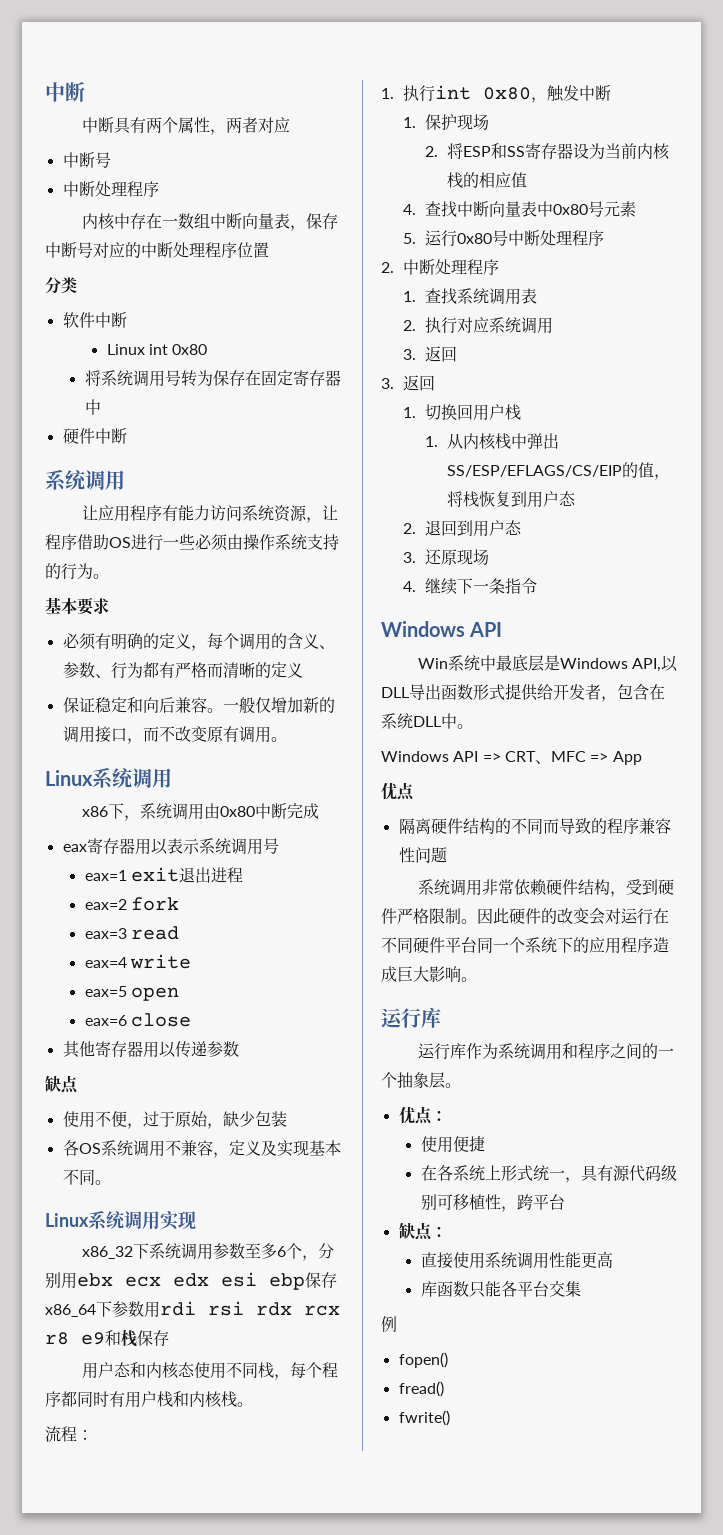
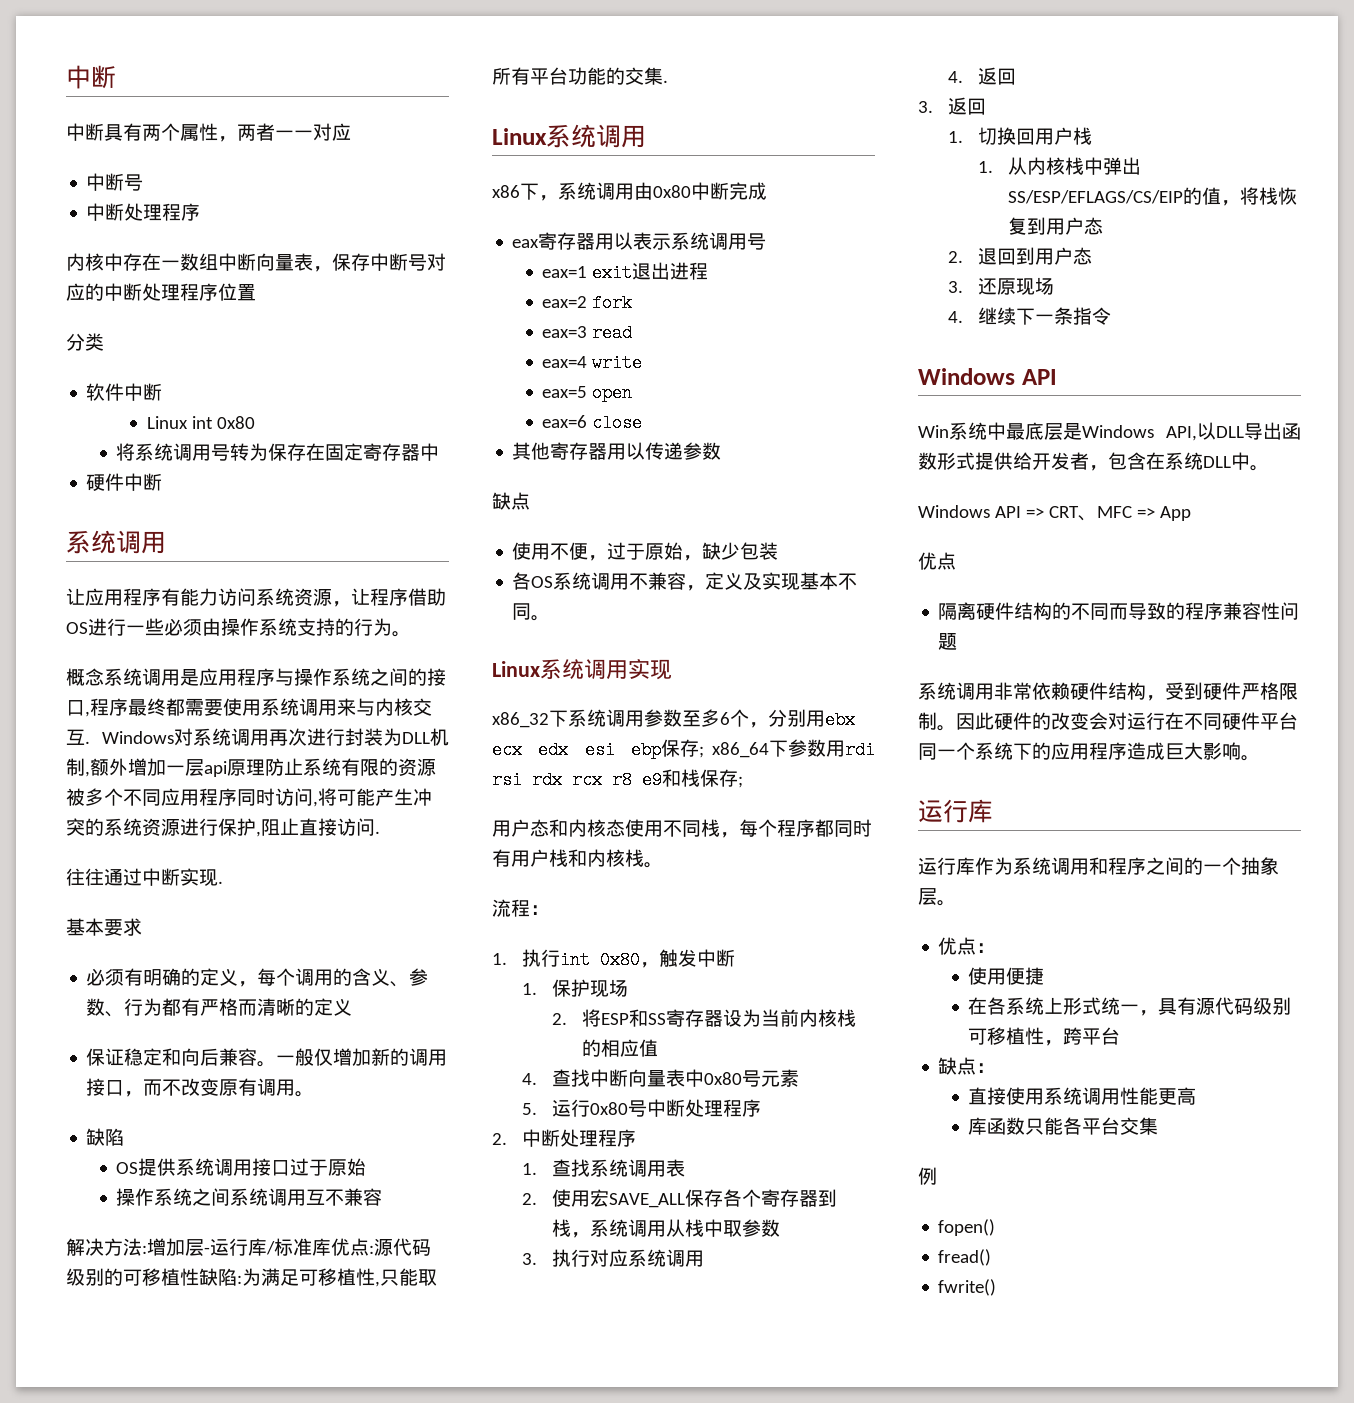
- 中断具有两个属性，两者对应
+ 中断具有两个属性，两者一一对应
+ 概念系统调用是应用程序与操作系统之间的接口,程序最终都需要使用系统调用来与内核交互. Windows对系统调用再次进行封装为DLL机制,额外增加一层api原理防止系统有限的资源被多个不同应用程序同时访问,将可能产生冲突的系统资源进行保护,阻止直接访问.
+ 往往通过中断实现.
  一般仅增加新的调用接口，而不改变原有调用。
+ 缺陷
+ OS提供系统调用接口过于原始
+ 操作系统之间系统调用互不兼容
+ 解决方法:增加层-运行库/标准库优点:源代码级别的可移植性缺陷:为满足可移植性,只能取所有平台功能的交集.
- x86_32下系统调用参数至多6个，分别用ebx ecx edx esi ebp保存x86_64下参数用rdi rsi rdx rcx r8 e9和栈保存
+ x86_32下系统调用参数至多6个，分别用ebx ecx edx esi ebp保存; x86_64下参数用rdi rsi rdx rcx r8 e9和栈保存;
- 2.执行对应系统调用
- 3.返回
+ 2.使用宏SAVE_ALL保存各个寄存器到栈，系统调用从栈中取参数
+ 3.执行对应系统调用
+ 4.返回

